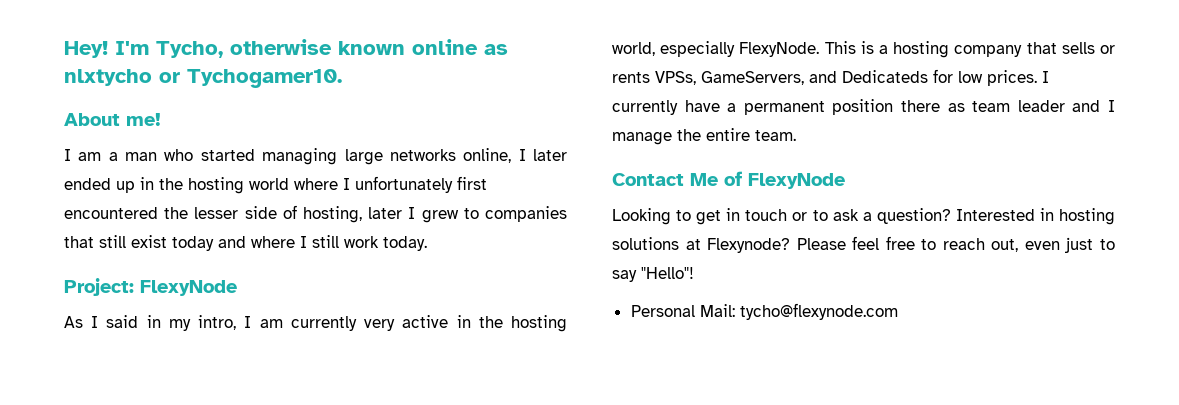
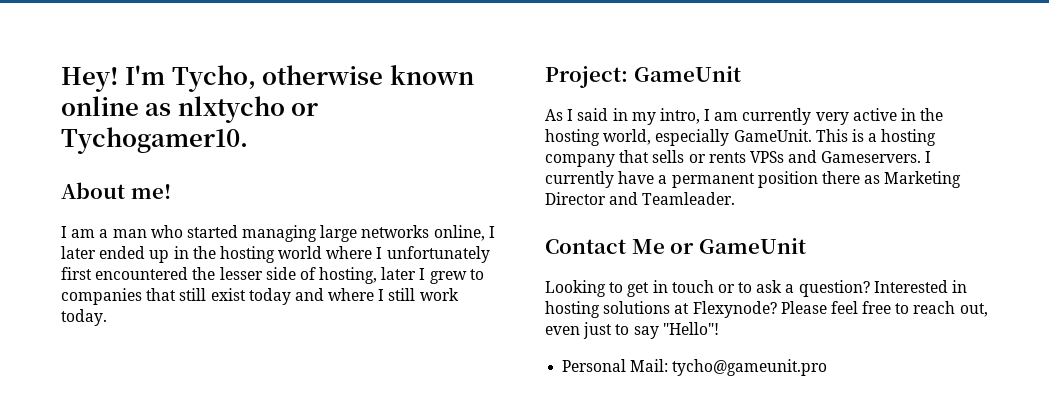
- Project: FlexyNode
+ Project: GameUnit
- As I said in my intro, I am currently very active in the hosting world, especially FlexyNode.
+ As I said in my intro, I am currently very active in the hosting world, especially GameUnit.
- This is a hosting company that sells or rents VPSs, GameServers, and Dedicateds for low prices.
+ This is a hosting company that sells or rents VPSs and Gameservers.
- I currently have a permanent position there as team leader and I manage the entire team.
+ I currently have a permanent position there as Marketing Director and Teamleader.
- Contact Me of FlexyNode
+ Contact Me or GameUnit
- Personal Mail: tycho@flexynode.com
+ Personal Mail: tycho@gameunit.pro

